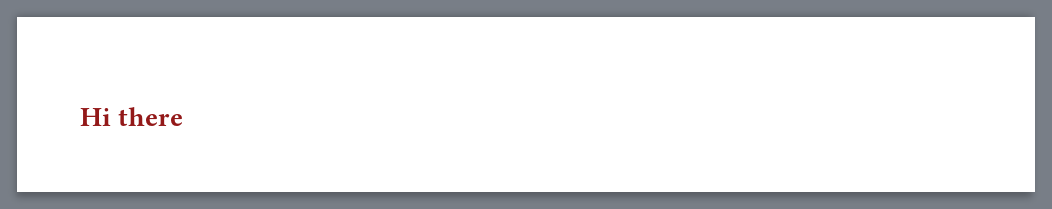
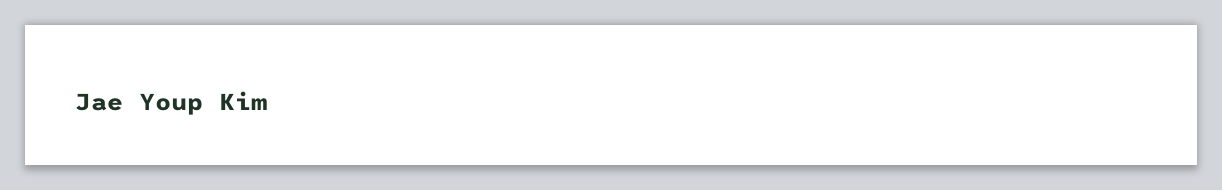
- Hi there
+ Jae Youp Kim

